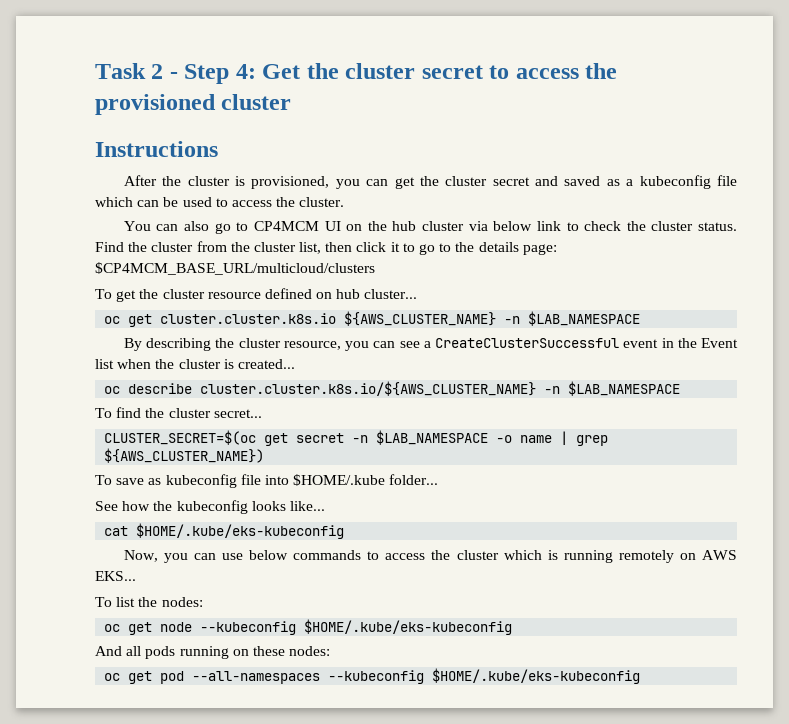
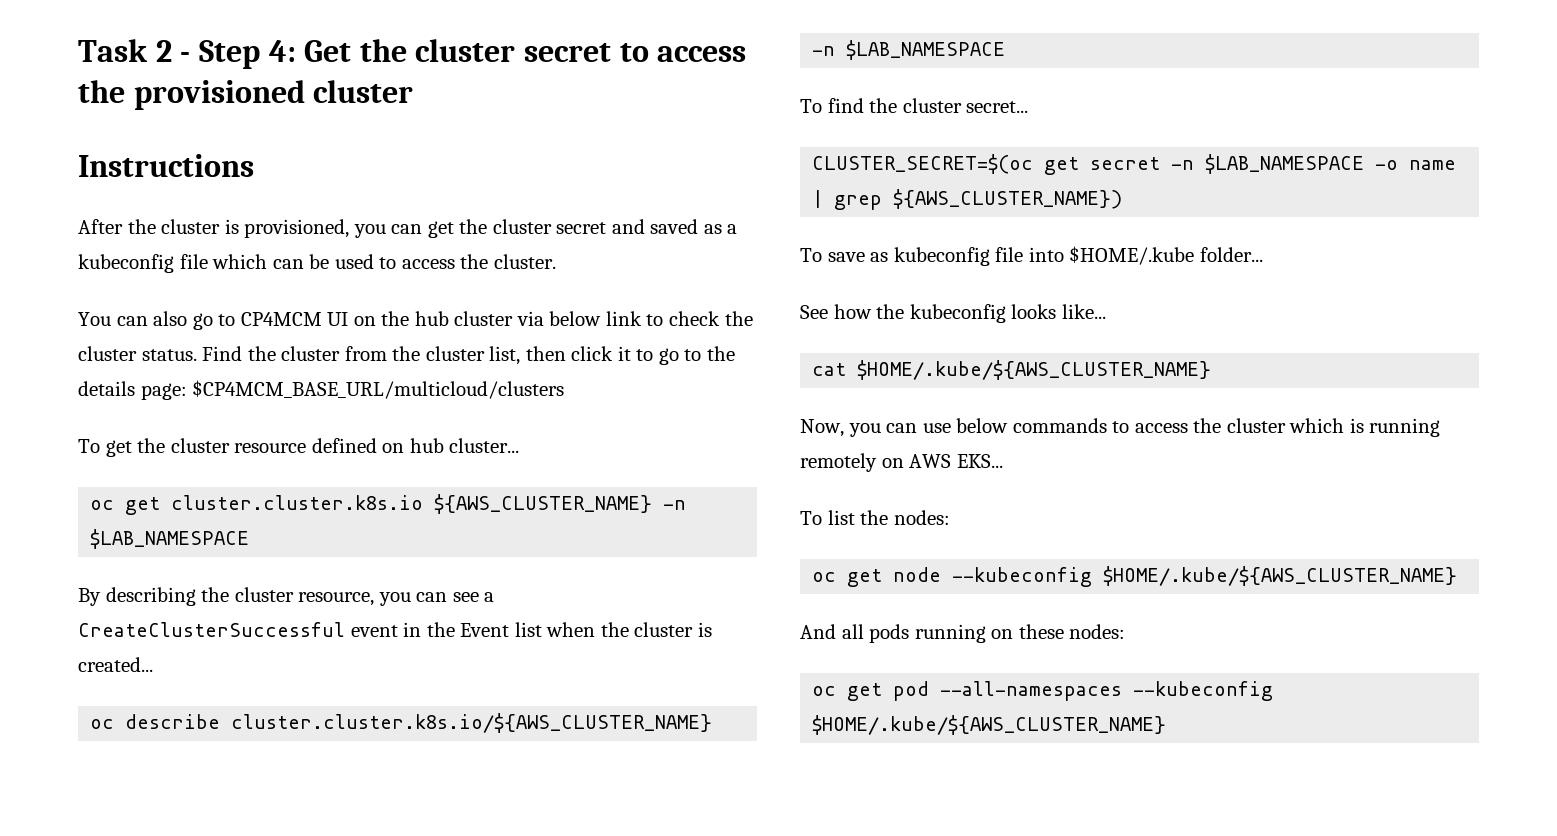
- cat $HOME/.kube/eks-kubeconfig
+ cat $HOME/.kube/${AWS_CLUSTER_NAME}
- oc get node --kubeconfig $HOME/.kube/eks-kubeconfig
+ oc get node --kubeconfig $HOME/.kube/${AWS_CLUSTER_NAME}
- oc get pod --all-namespaces --kubeconfig $HOME/.kube/eks-kubeconfig
+ oc get pod --all-namespaces --kubeconfig $HOME/.kube/${AWS_CLUSTER_NAME}

